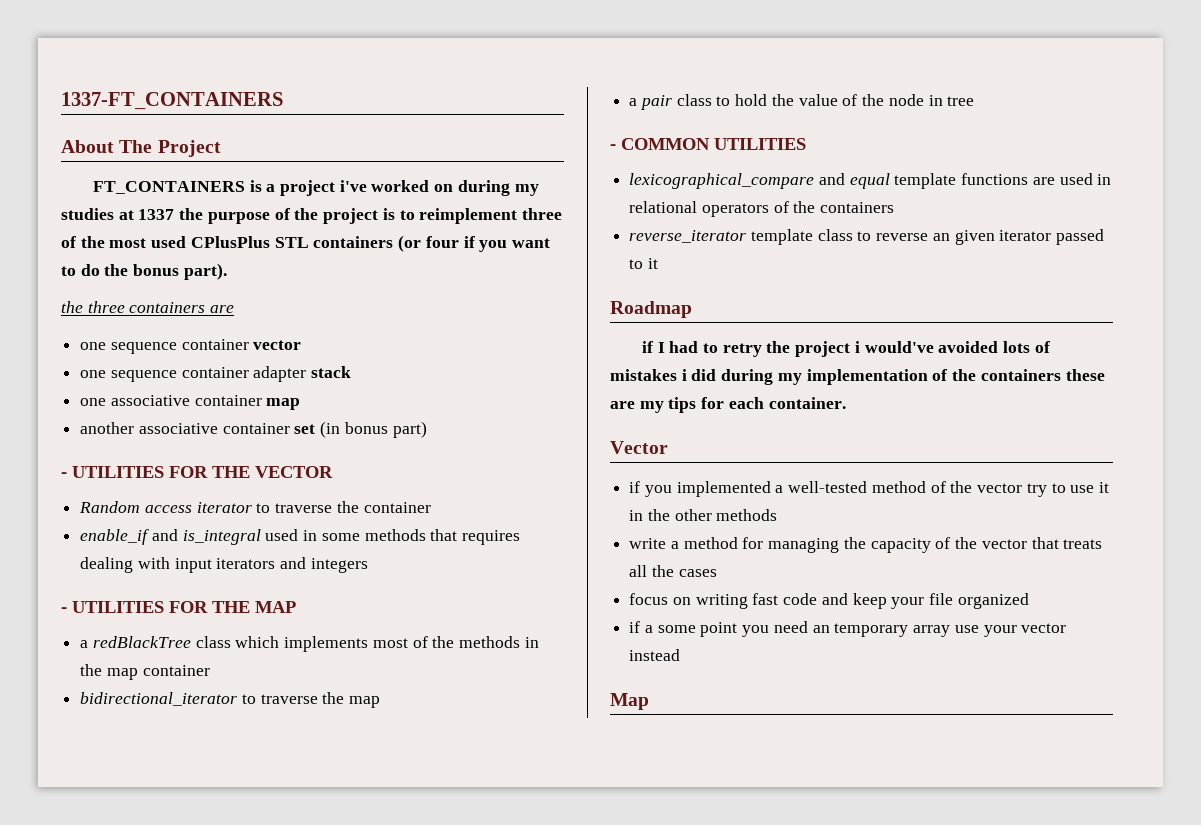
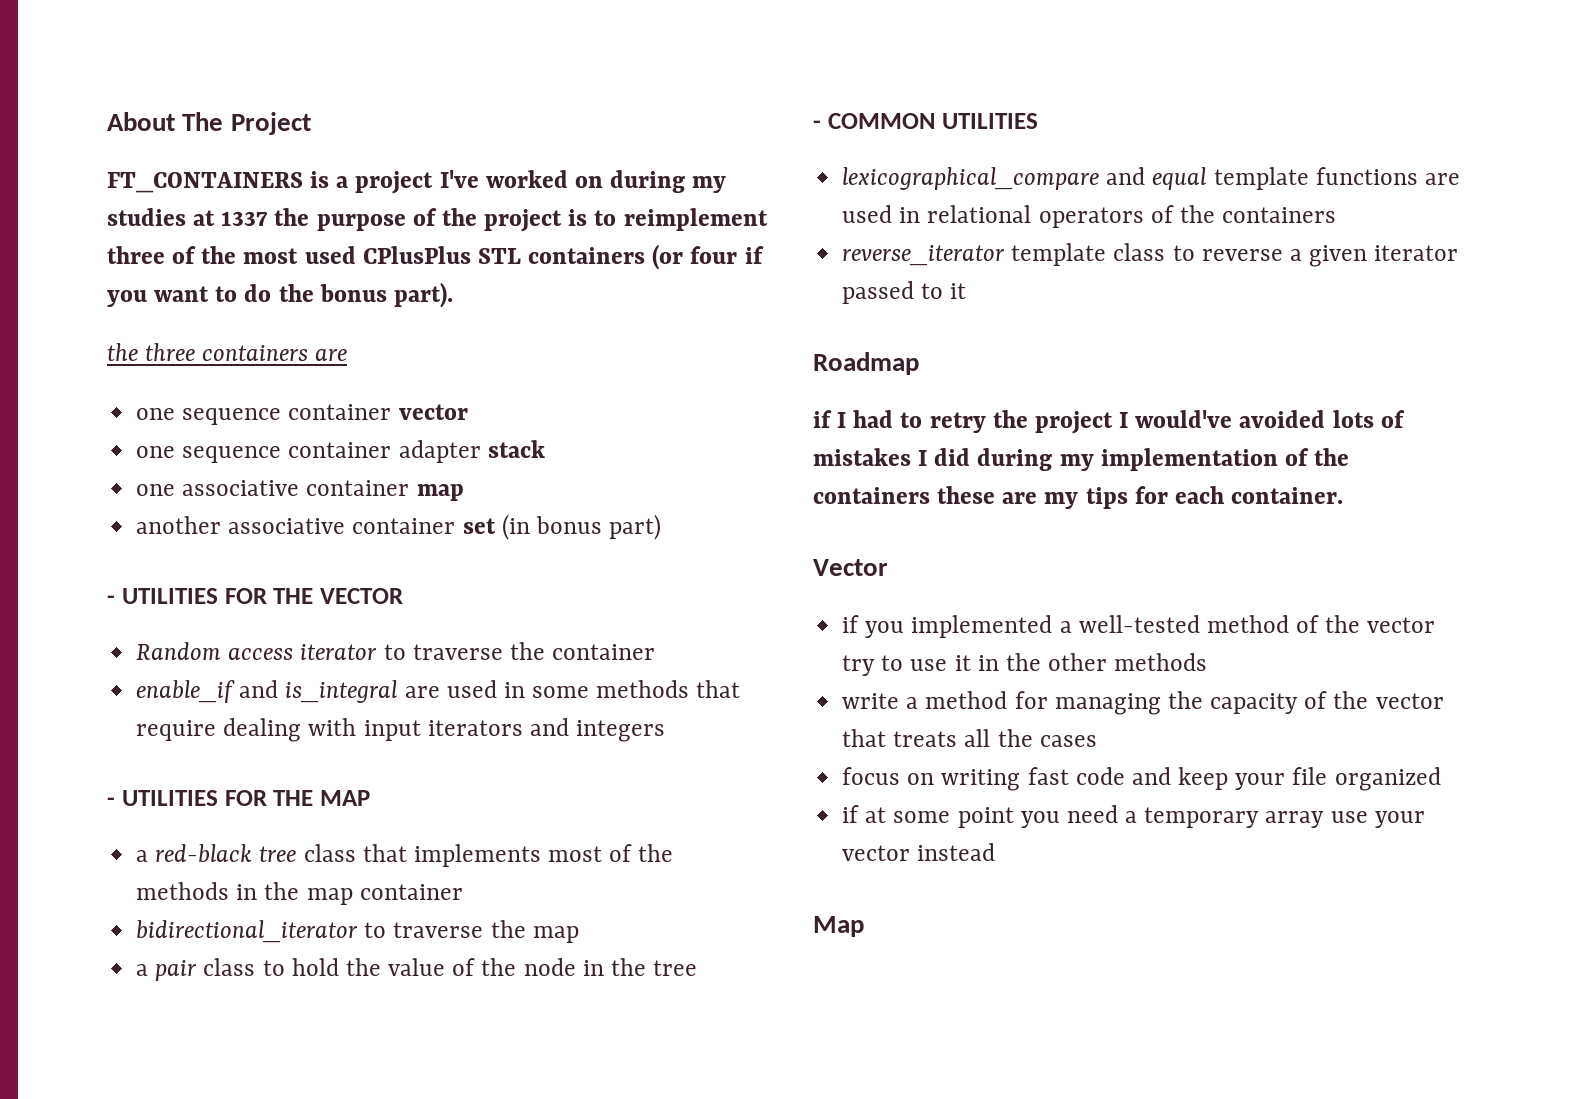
- 1337-FT_CONTAINERS
- FT_CONTAINERS is a project i've worked on during my studies at 1337 the purpose of the project is to reimplement three of the most used CPlusPlus STL containers (or four if you want to do the bonus part).
+ FT_CONTAINERS is a project I've worked on during my studies at 1337 the purpose of the project is to reimplement three of the most used CPlusPlus STL containers (or four if you want to do the bonus part).
- enable_if and is_integral used in some methods that requires dealing with input iterators and integers
+ enable_if and is_integral are used in some methods that require dealing with input iterators and integers
- a redBlackTree class which implements most of the methods in the map container
+ a red-black tree class that implements most of the methods in the map container
- a pair class to hold the value of the node in tree
+ a pair class to hold the value of the node in the tree
- reverse_iterator template class to reverse an given iterator passed to it
+ reverse_iterator template class to reverse a given iterator passed to it
- if I had to retry the project i would've avoided lots of mistakes i did during my implementation of the containers these are my tips for each container.
+ if I had to retry the project I would've avoided lots of mistakes I did during my implementation of the containers these are my tips for each container.
- if a some point you need an temporary array use your vector instead
+ if at some point you need a temporary array use your vector instead

